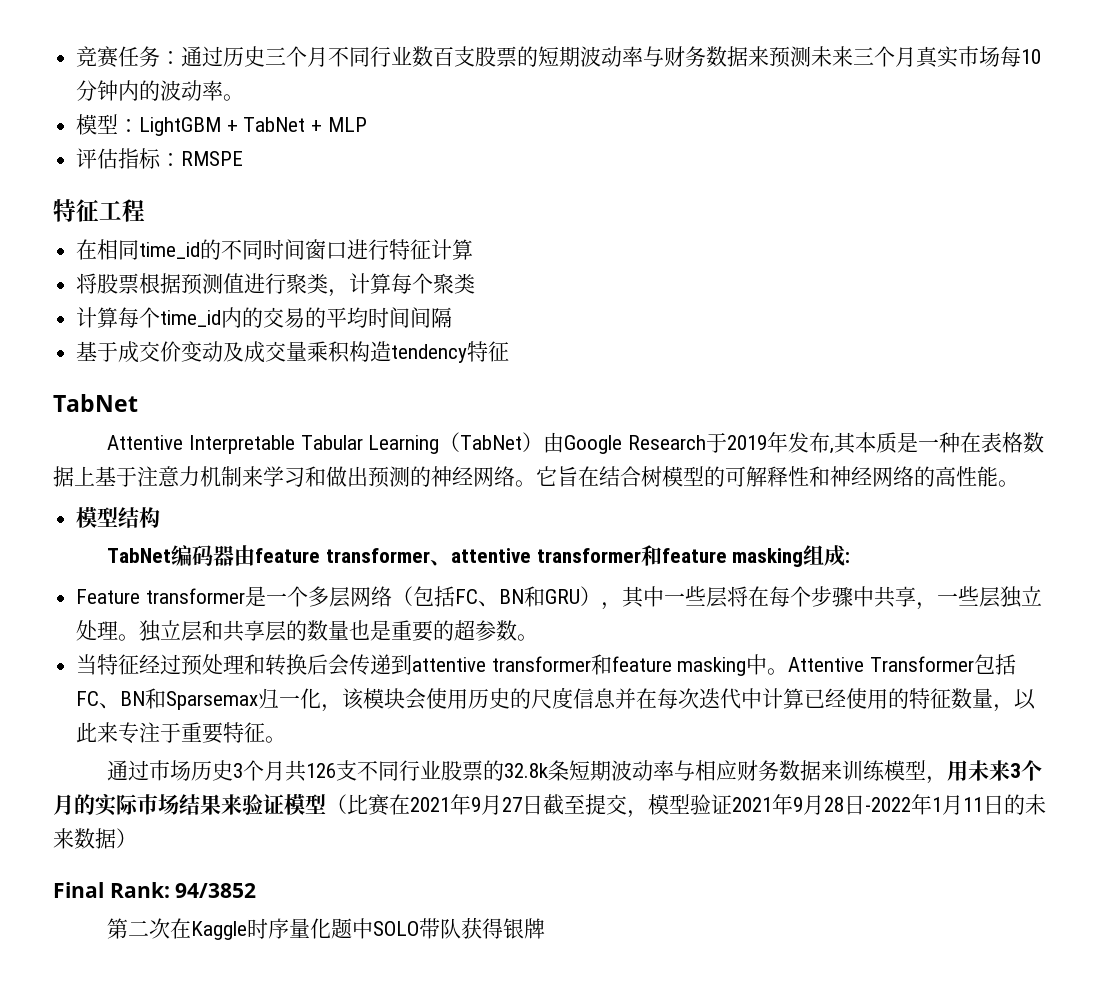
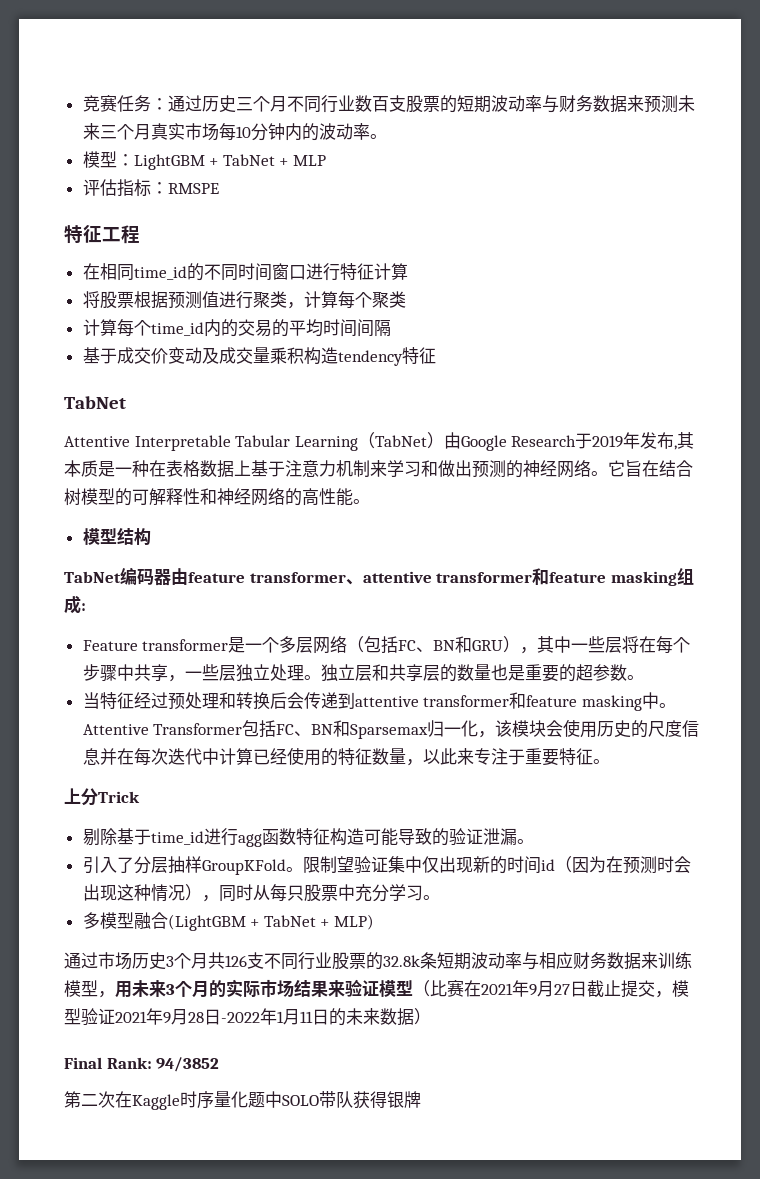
+ 上分Trick
+ 剔除基于time_id进行agg函数特征构造可能导致的验证泄漏。
+ 引入了分层抽样GroupKFold。限制望验证集中仅出现新的时间id（因为在预测时会出现这种情况），同时从每只股票中充分学习。
+ 多模型融合(LightGBM + TabNet + MLP)
- 通过市场历史3个月共126支不同行业股票的32.8k条短期波动率与相应财务数据来训练模型，用未来3个月的实际市场结果来验证模型（比赛在2021年9月27日截至提交，模型验证2021年9月28日-2022年1月11日的未来数据）
+ 通过市场历史3个月共126支不同行业股票的32.8k条短期波动率与相应财务数据来训练模型，用未来3个月的实际市场结果来验证模型（比赛在2021年9月27日截止提交，模型验证2021年9月28日-2022年1月11日的未来数据）

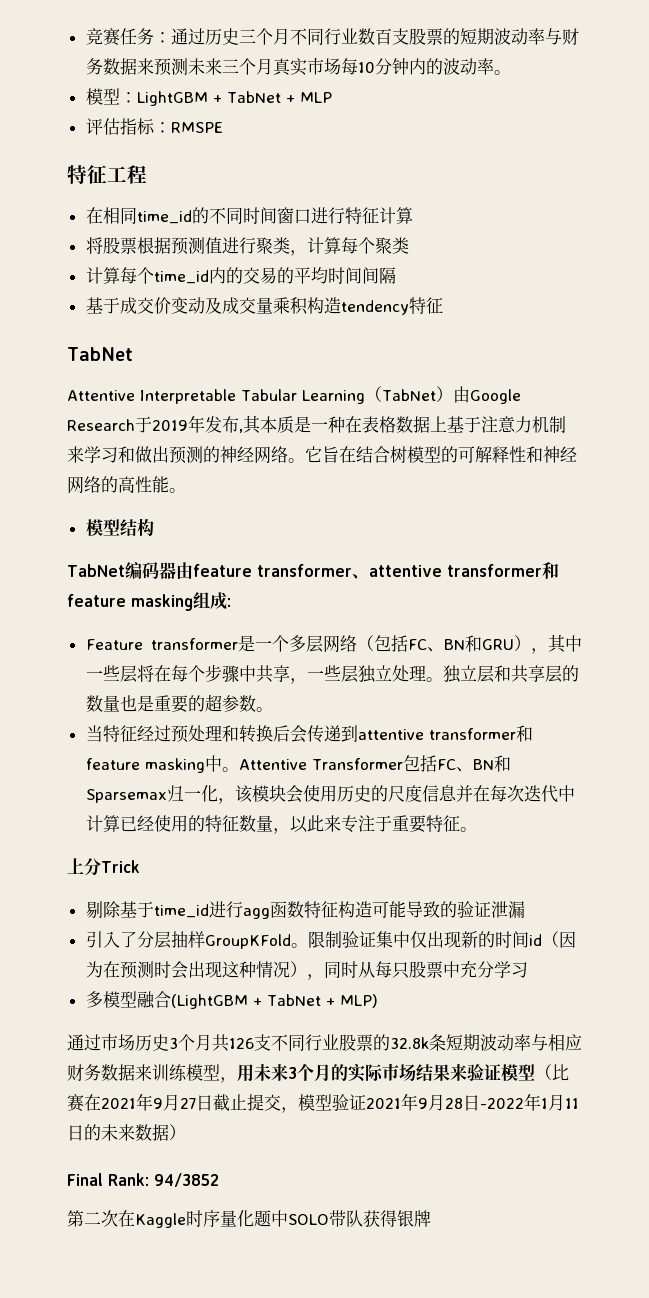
- 剔除基于time_id进行agg函数特征构造可能导致的验证泄漏。
+ 剔除基于time_id进行agg函数特征构造可能导致的验证泄漏
- 限制望验证集中仅出现新的时间id（因为在预测时会出现这种情况），同时从每只股票中充分学习。
+ 限制验证集中仅出现新的时间id（因为在预测时会出现这种情况），同时从每只股票中充分学习

